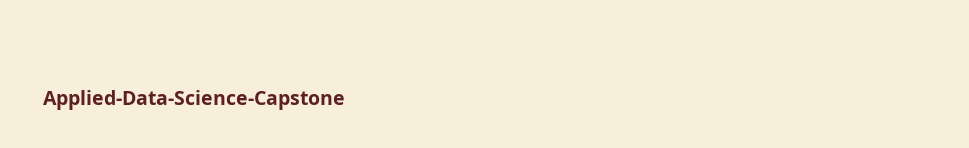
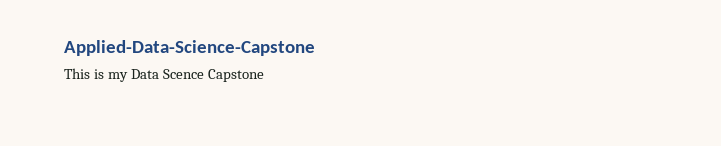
+ This is my Data Scence Capstone

